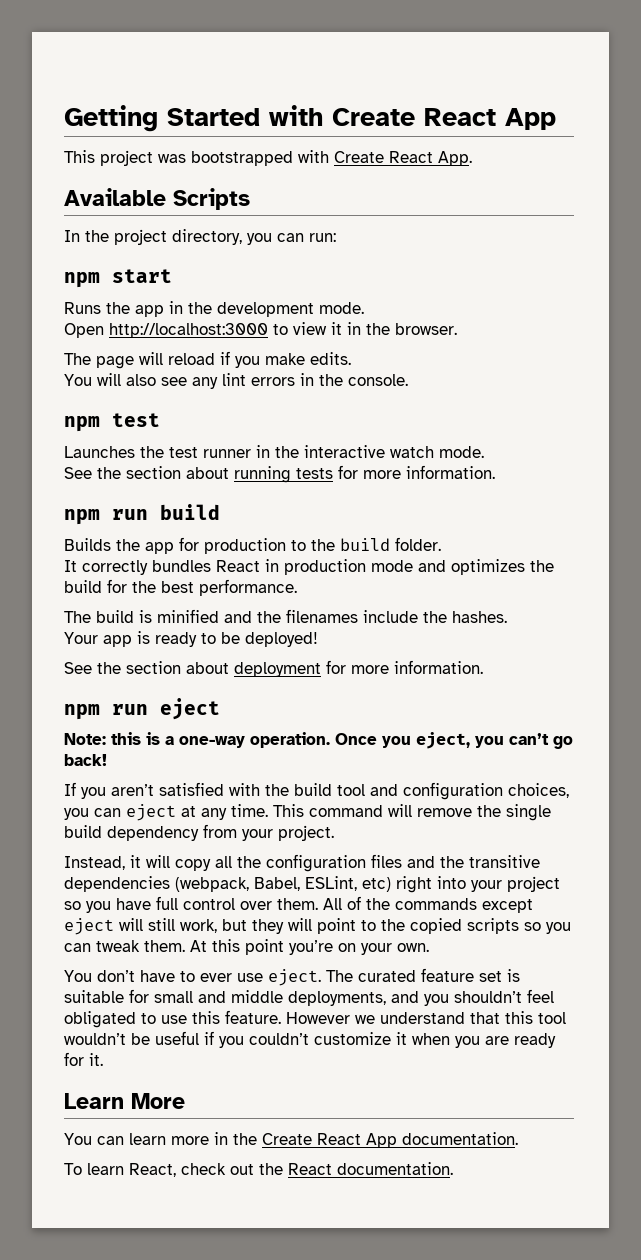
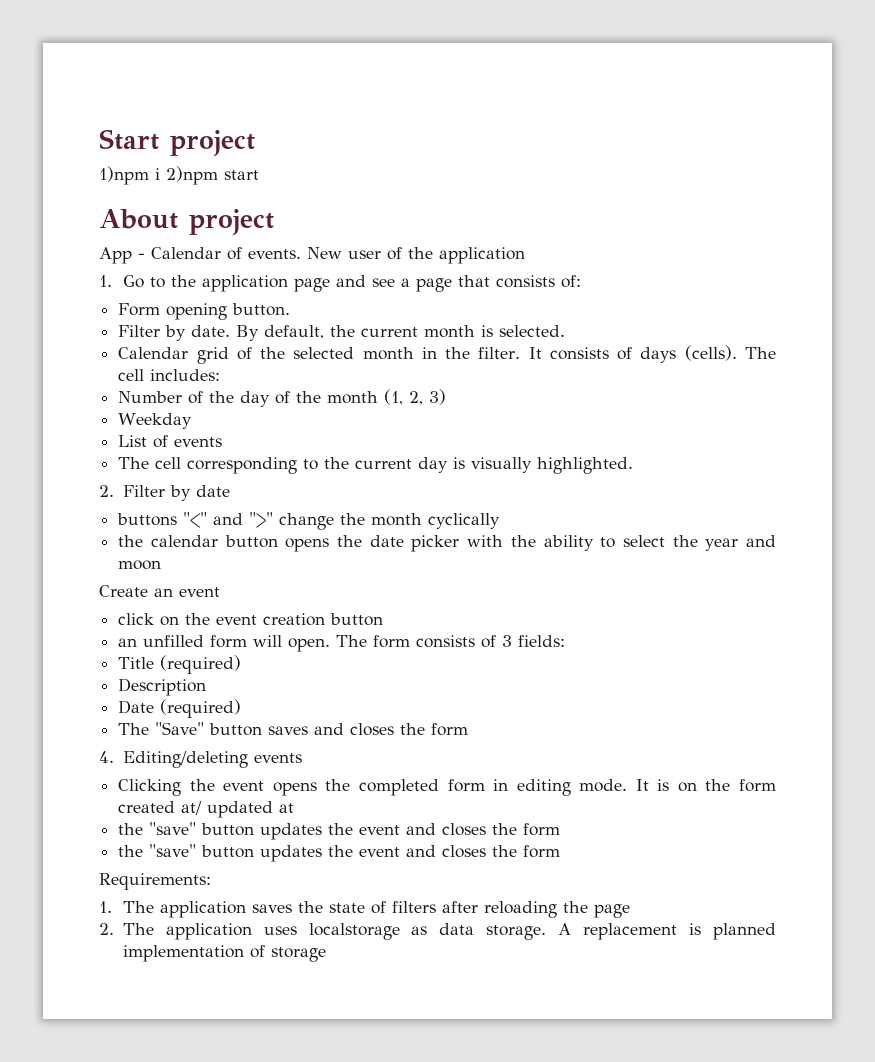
- Getting Started with Create React App
- This project was bootstrapped with Create React App.
- Available Scripts
- In the project directory, you can run:
- npm start
- Runs the app in the development mode.
- Open http://localhost:3000 to view it in the browser.
- The page will reload if you make edits.
- You will also see any lint errors in the console.
- npm test
- Launches the test runner in the interactive watch mode.
- See the section about running tests for more information.
- npm run build
- Builds the app for production to the build folder.
- It correctly bundles React in production mode and optimizes the build for the best performance.
- The build is minified and the filenames include the hashes.
- Your app is ready to be deployed!
- See the section about deployment for more information.
- npm run eject
- Note: this is a one-way operation. Once you eject, you can’t go back!
- If you aren’t satisfied with the build tool and configuration choices, you can eject at any time. This command will remove the single build dependency from your project.
- Instead, it will copy all the configuration files and the transitive dependencies (webpack, Babel, ESLint, etc) right into your project so you have full control over them. All of the commands except eject will still work, but they will point to the copied scripts so you can tweak them. At this point you’re on your own.
- You don’t have to ever use eject. The curated feature set is suitable for small and middle deployments, and you shouldn’t feel obligated to use this feature. However we understand that this tool wouldn’t be useful if you couldn’t customize it when you are ready for it.
- Learn More
- You can learn more in the Create React App documentation.
- To learn React, check out the React documentation.
+ Start project
+ 1)npm i 2)npm start
+ About project
+ App - Calendar of events. New user of the application
+ 1. Go to the application page and see a page that consists of:
+ Form opening button.
+ Filter by date. By default, the current month is selected.
+ Calendar grid of the selected month in the filter. It consists of days (cells). The cell includes:
+ Number of the day of the month (1, 2, 3)
+ Weekday
+ List of events
+ The cell corresponding to the current day is visually highlighted.
+ 2. Filter by date
+ buttons "<" and ">" change the month cyclically
+ the calendar button opens the date picker with the ability to select the year and moon
+ Create an event
+ click on the event creation button
+ an unfilled form will open. The form consists of 3 fields:
+ Title (required)
+ Description
+ Date (required)
+ The "Save" button saves and closes the form
+ 4. Editing/deleting events
+ Clicking the event opens the completed form in editing mode. It is on the form created at/ updated at
+ the "save" button updates the event and closes the form
+ the "save" button updates the event and closes the form
+ Requirements:
+ 1. The application saves the state of filters after reloading the page
+ 2. The application uses localstorage as data storage. A replacement is planned implementation of storage

